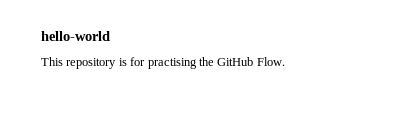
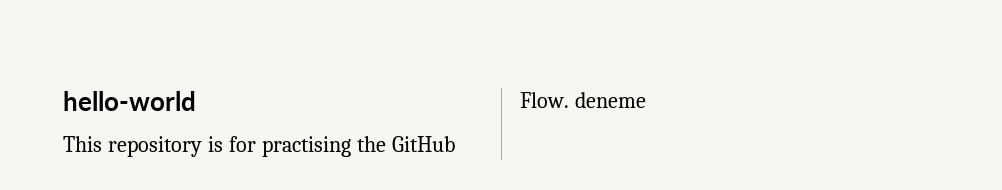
- This repository is for practising the GitHub Flow.
+ This repository is for practising the GitHub Flow. deneme

